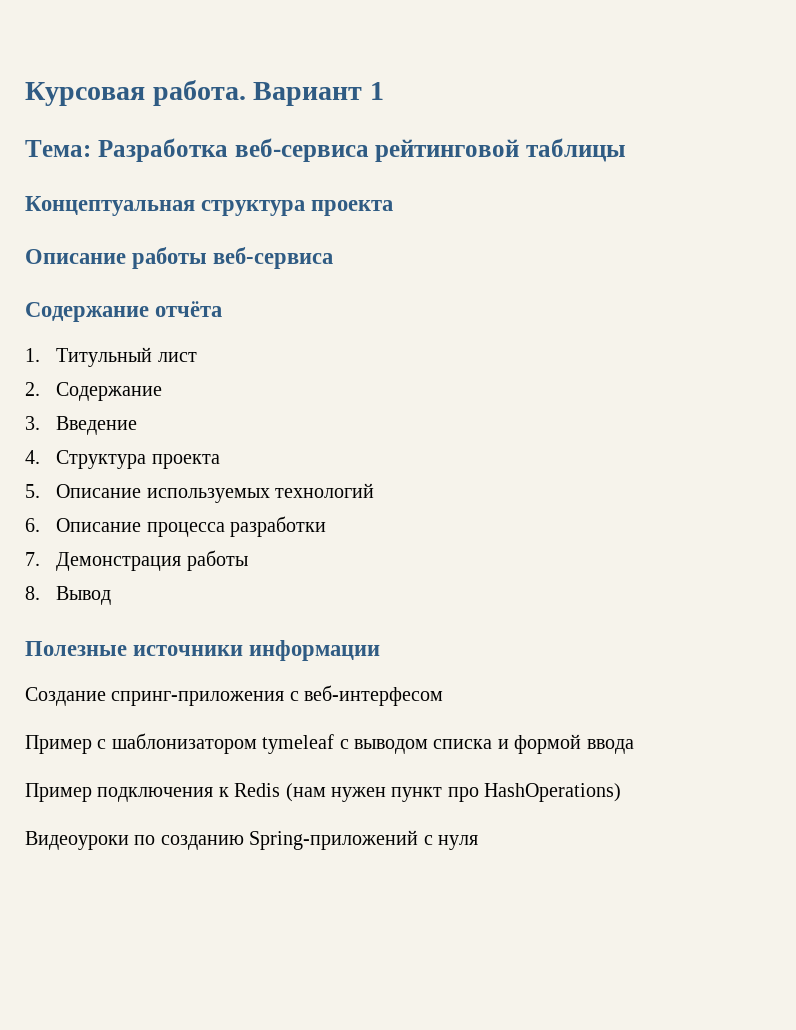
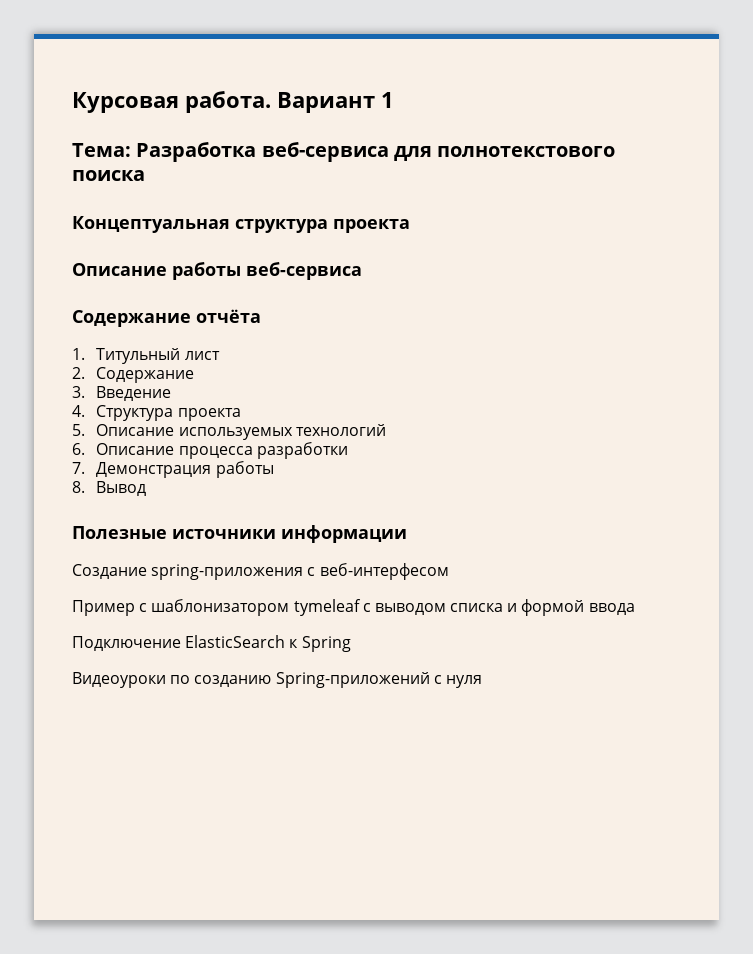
- Тема: Разработка веб-сервиса рейтинговой таблицы
+ Тема: Разработка веб-сервиса для полнотекстового поиска
- Создание спринг-приложения с веб-интерфесом
+ Создание spring-приложения с веб-интерфесом
- Пример подключения к Redis (нам нужен пункт про HashOperations)
+ Подключение ElasticSearch к Spring

